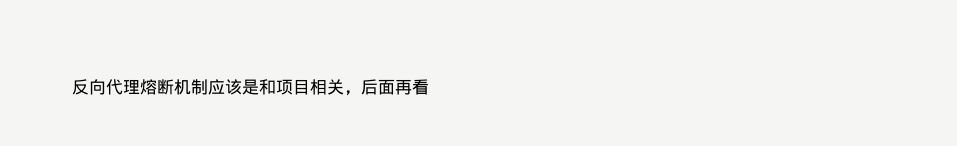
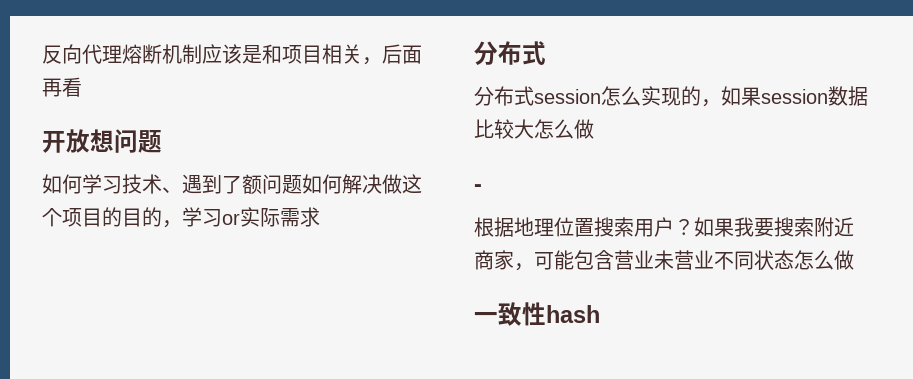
+ 开放想问题
+ 如何学习技术、遇到了额问题如何解决做这个项目的目的，学习or实际需求
+ 分布式
+ 分布式session怎么实现的，如果session数据比较大怎么做
+ -
+ 根据地理位置搜索用户？如果我要搜索附近商家，可能包含营业未营业不同状态怎么做
+ 一致性hash

